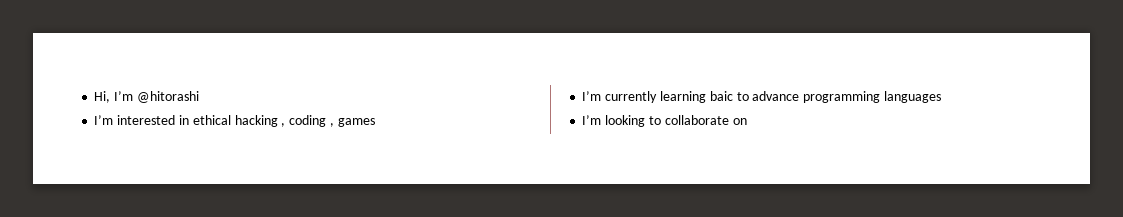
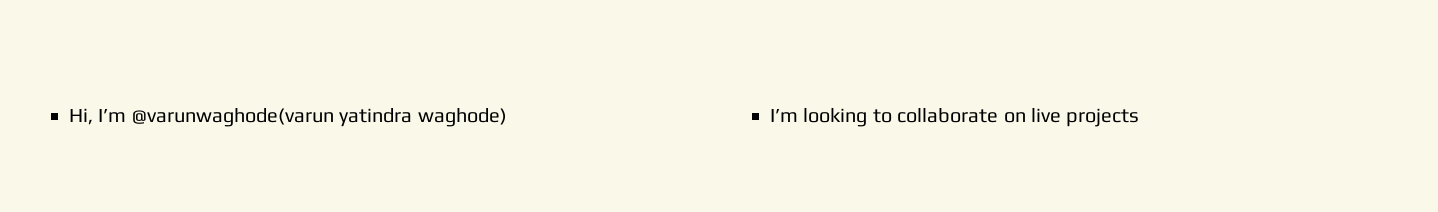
- Hi, I’m @hitorashi
- I’m interested in ethical hacking , coding , games
- I’m currently learning baic to advance programming languages
+ Hi, I’m @varunwaghode(varun yatindra waghode)
- I’m looking to collaborate on
+ I’m looking to collaborate on live projects

